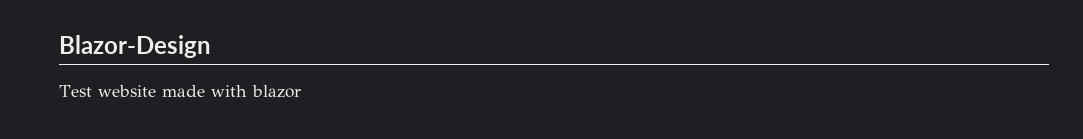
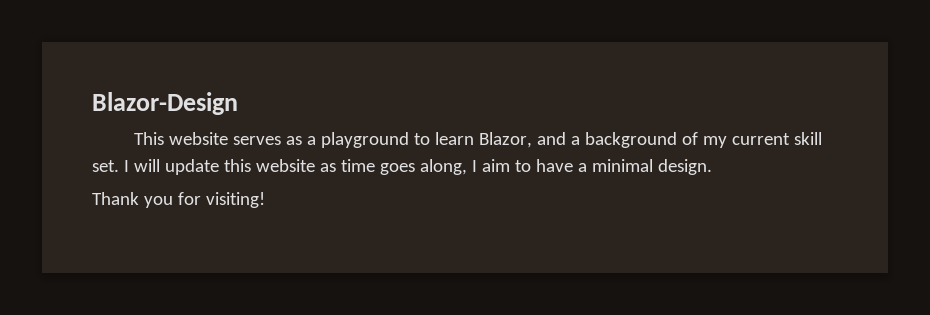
- Test website made with blazor
+ This website serves as a playground to learn Blazor, and a background of my current skill set. I will update this website as time goes along, I aim to have a minimal design.
+ Thank you for visiting!

